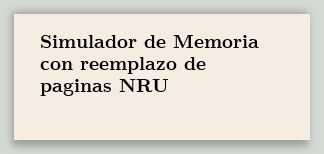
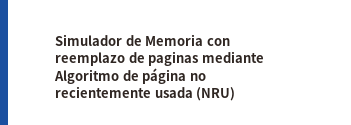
- Simulador de Memoria con reemplazo de paginas NRU
+ Simulador de Memoria con reemplazo de paginas mediante Algoritmo de página no recientemente usada (NRU)

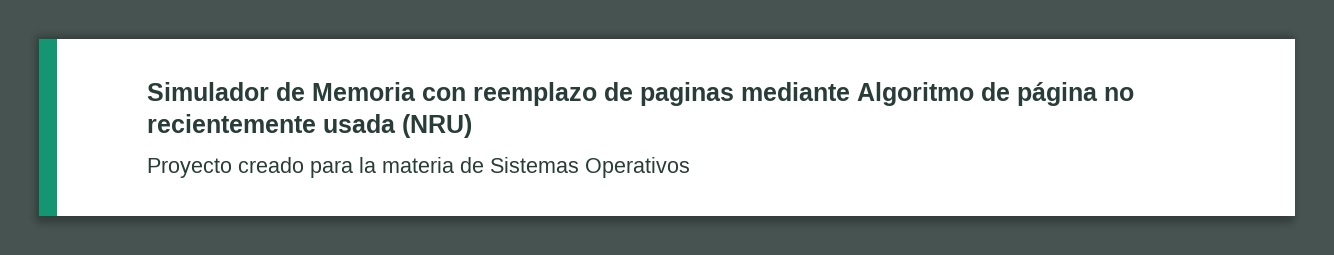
+ Proyecto creado para la materia de Sistemas Operativos

